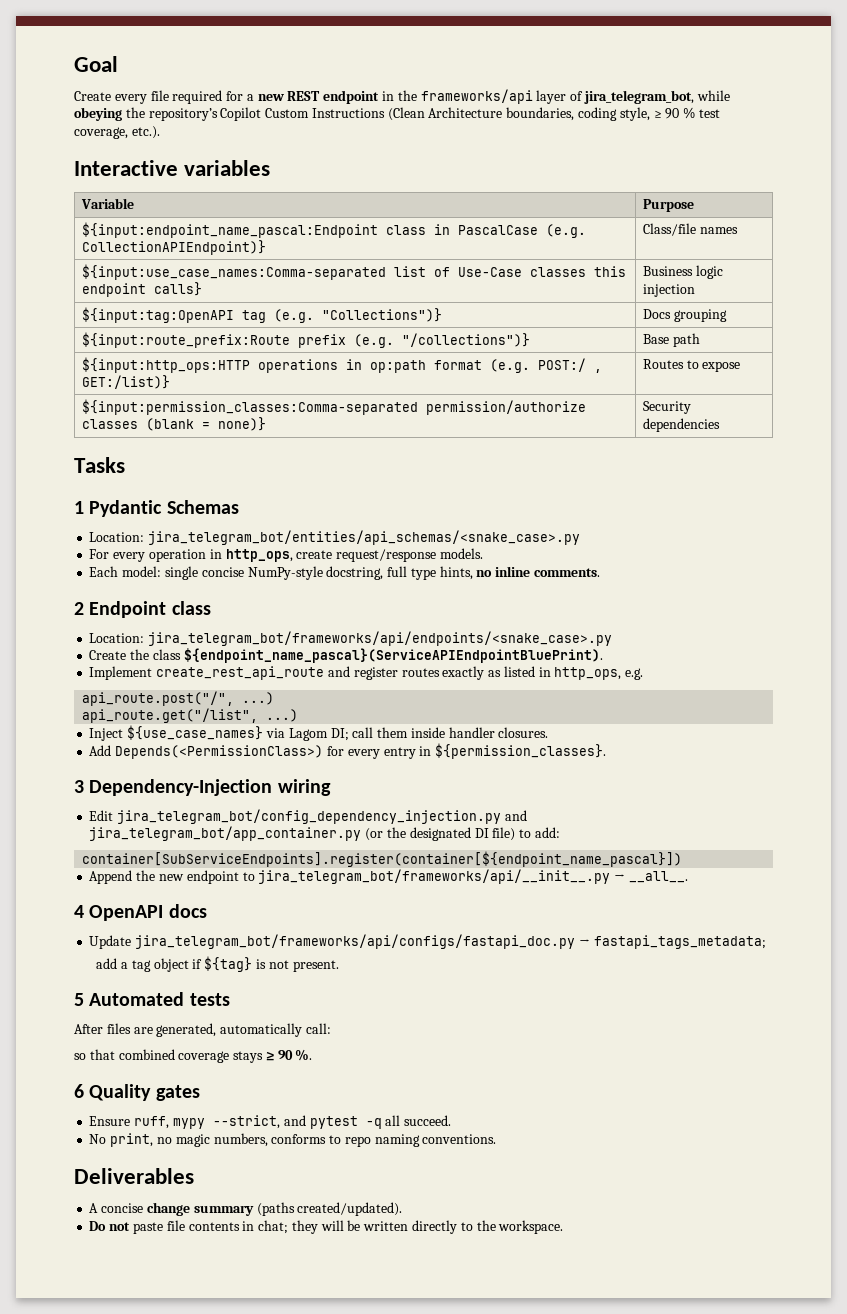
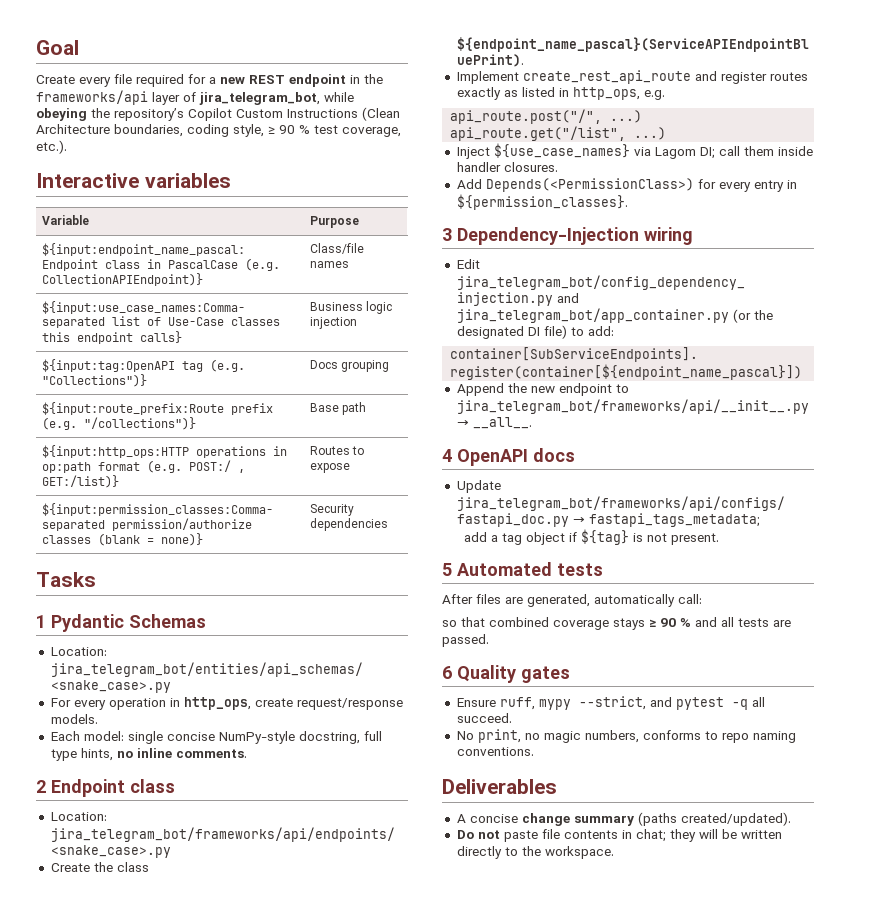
- so that combined coverage stays ≥ 90 %.
+ so that combined coverage stays ≥ 90 % and all tests are passed.

